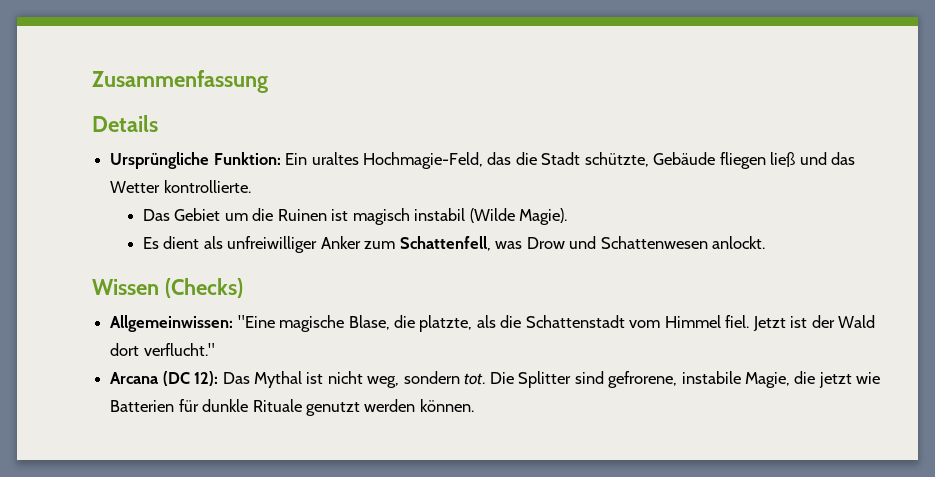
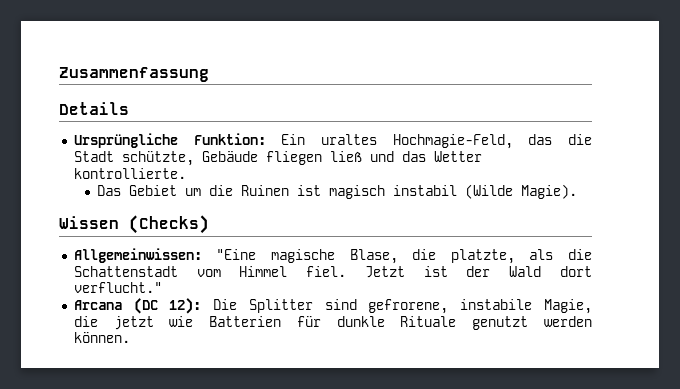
- Es dient als unfreiwilliger Anker zum Schattenfell, was Drow und Schattenwesen anlockt.
- Arcana (DC 12): Das Mythal ist nicht weg, sondern tot. Die Splitter sind gefrorene, instabile Magie, die jetzt wie Batterien für dunkle Rituale genutzt werden können.
+ Arcana (DC 12): Die Splitter sind gefrorene, instabile Magie, die jetzt wie Batterien für dunkle Rituale genutzt werden können.

